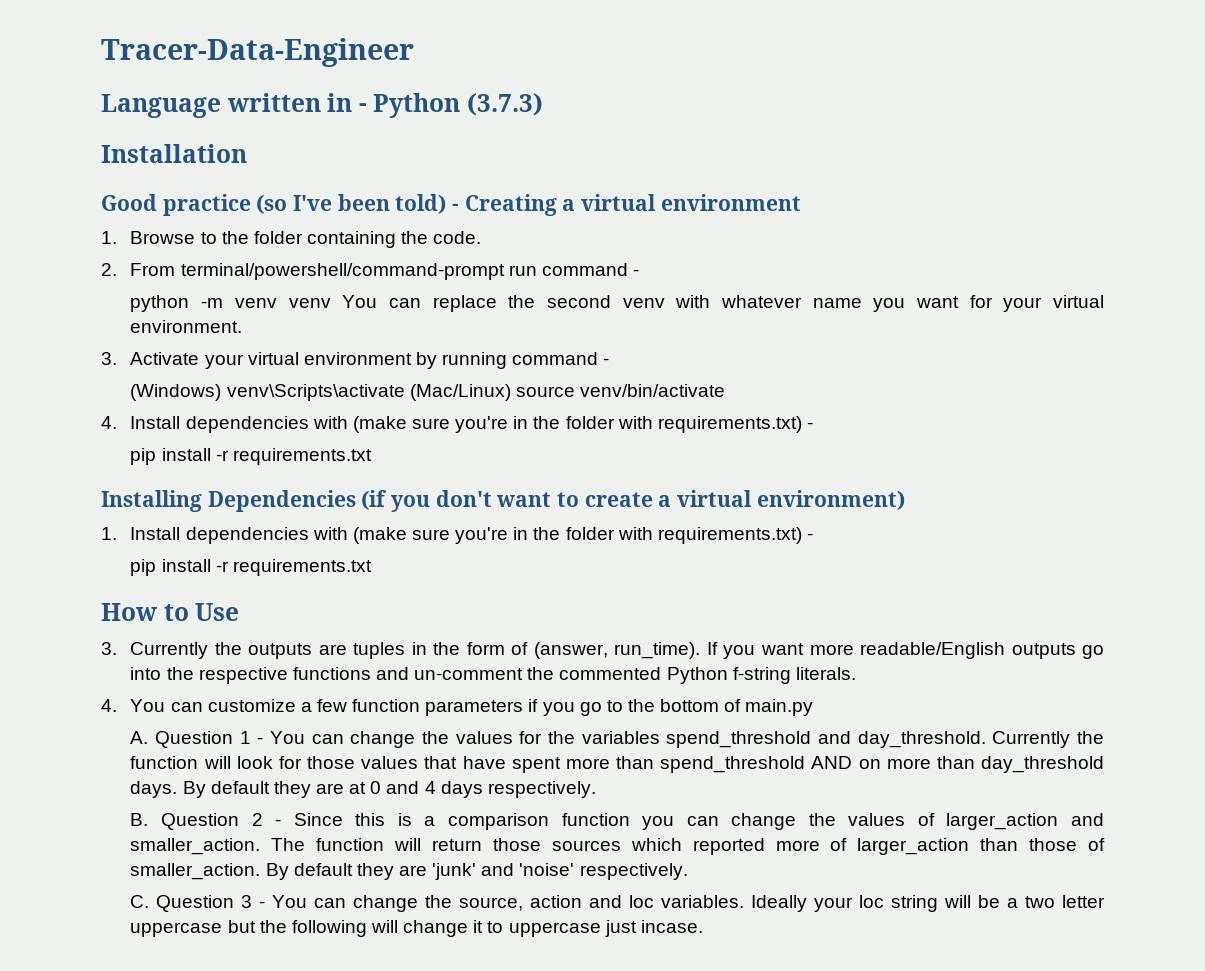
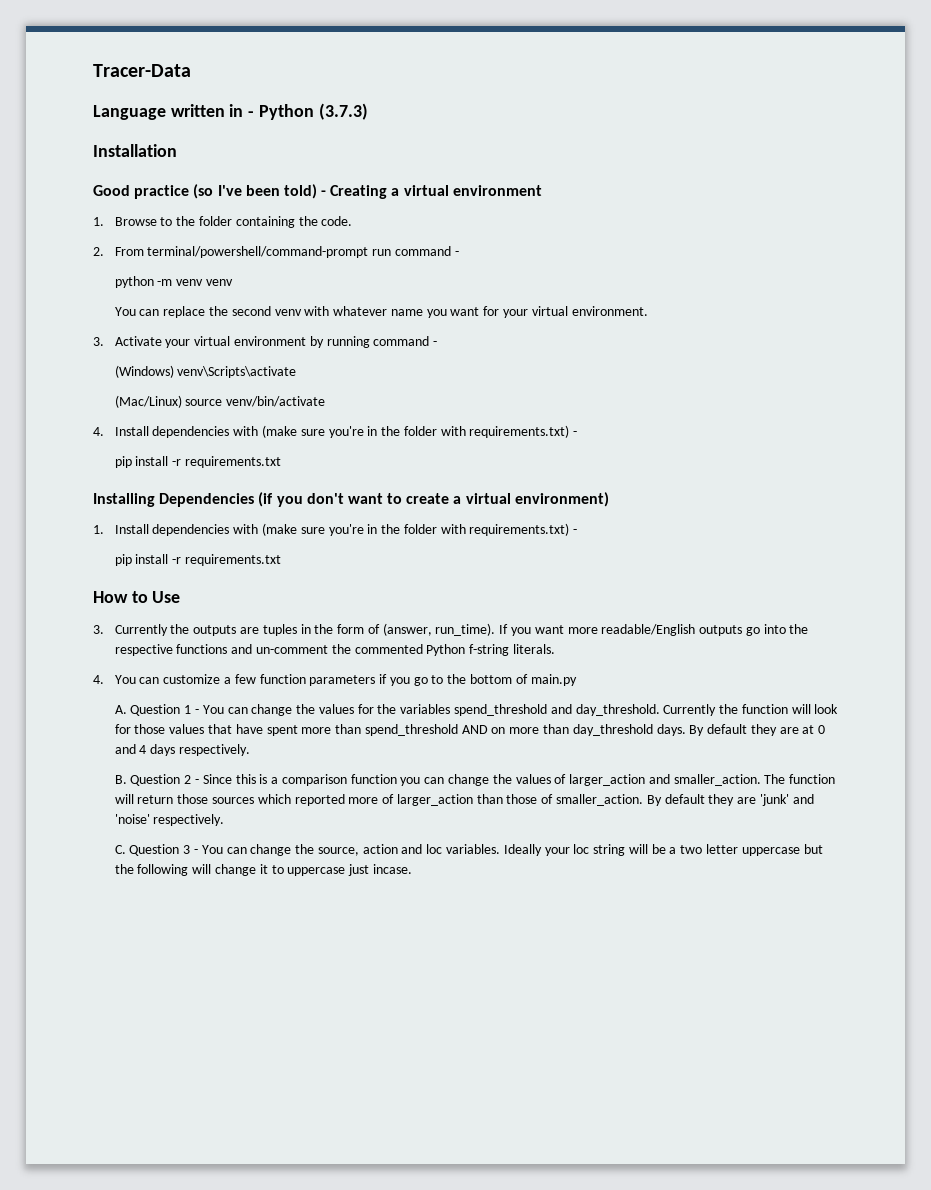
- Tracer-Data-Engineer
+ Tracer-Data
- python -m venv venv You can replace the second venv with whatever name you want for your virtual environment.
+ python -m venv venv
+ You can replace the second venv with whatever name you want for your virtual environment.
- (Windows) venv\Scripts\activate (Mac/Linux) source venv/bin/activate
+ (Windows) venv\Scripts\activate
+ (Mac/Linux) source venv/bin/activate

